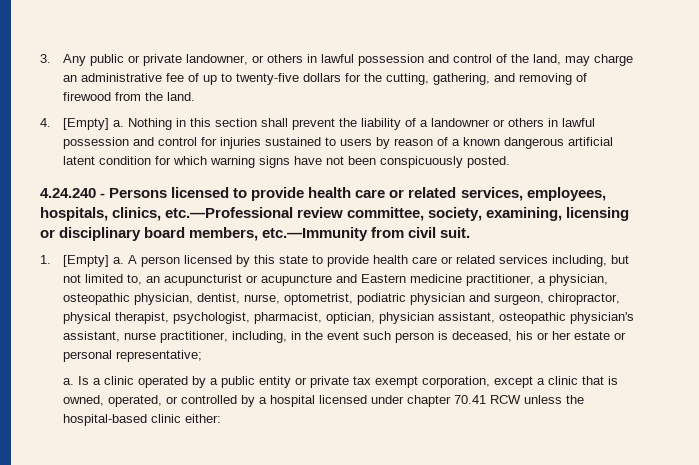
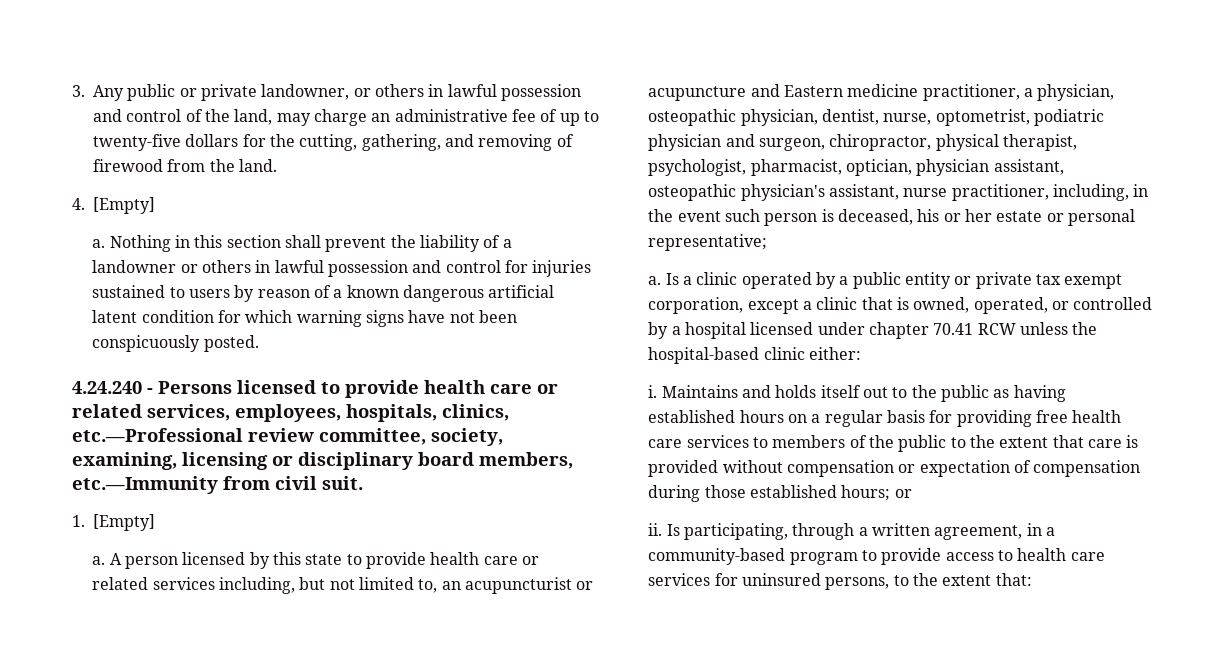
- 4. [Empty] a.
+ 4. [Empty]
+ a.
- 1. [Empty] a.
+ 1. [Empty]
+ a.
+ i. Maintains and holds itself out to the public as having established hours on a regular basis for providing free health care services to members of the public to the extent that care is provided without compensation or expectation of compensation during those established hours; or
+ ii. Is participating, through a written agreement, in a community-based program to provide access to health care services for uninsured persons, to the extent that:

